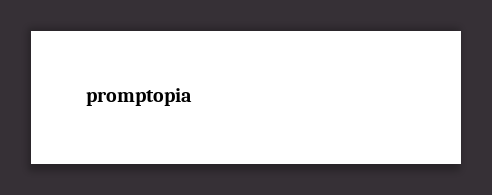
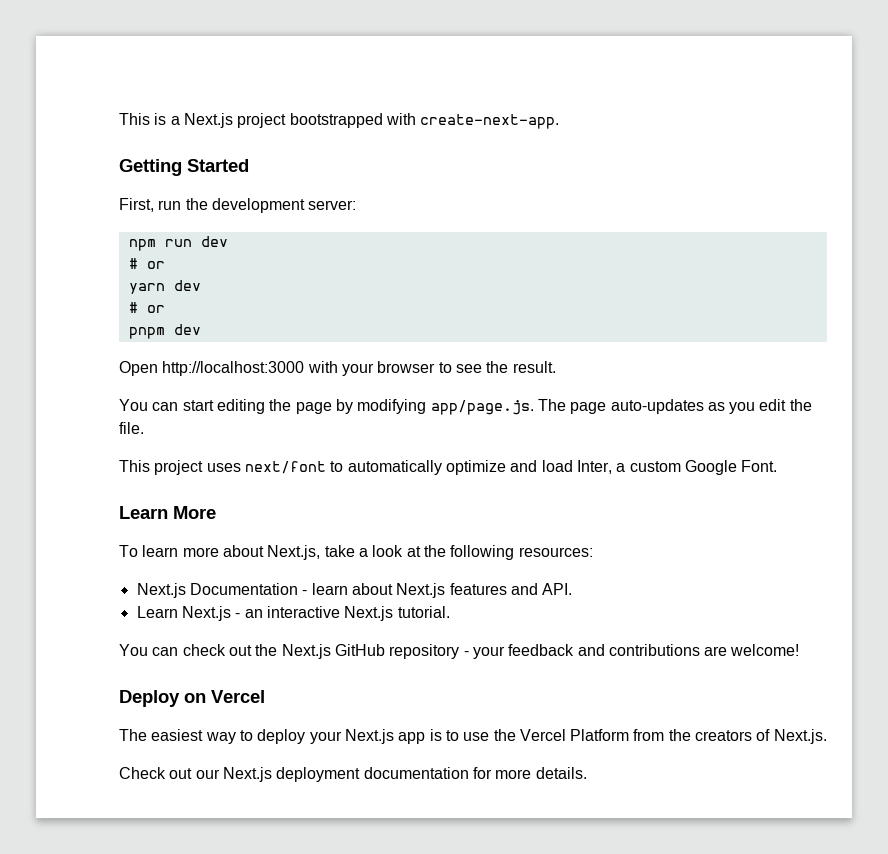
- promptopia
+ This is a Next.js project bootstrapped with create-next-app.
+ Getting Started
+ First, run the development server:
+ npm run dev
+ # or
+ yarn dev
+ # or
+ pnpm dev
+ Open http://localhost:3000 with your browser to see the result.
+ You can start editing the page by modifying app/page.js. The page auto-updates as you edit the file.
+ This project uses next/font to automatically optimize and load Inter, a custom Google Font.
+ Learn More
+ To learn more about Next.js, take a look at the following resources:
+ Next.js Documentation - learn about Next.js features and API.
+ Learn Next.js - an interactive Next.js tutorial.
+ You can check out the Next.js GitHub repository - your feedback and contributions are welcome!
+ Deploy on Vercel
+ The easiest way to deploy your Next.js app is to use the Vercel Platform from the creators of Next.js.
+ Check out our Next.js deployment documentation for more details.

